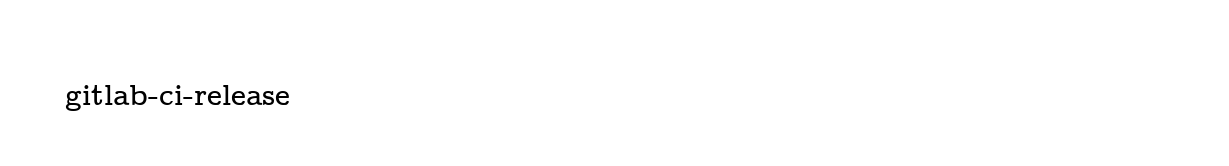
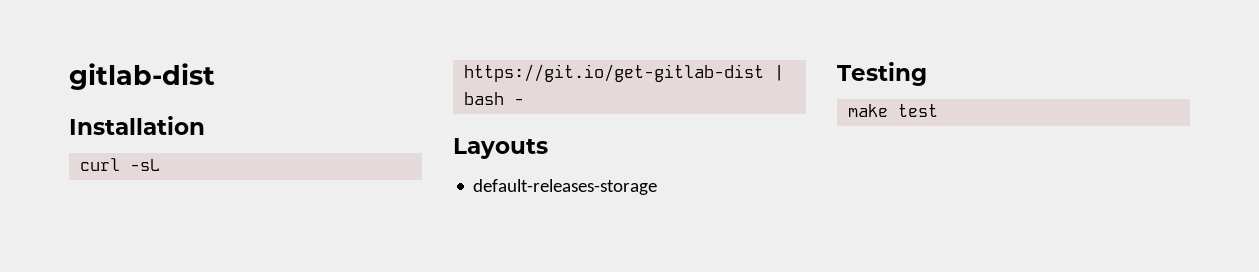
- gitlab-ci-release
+ gitlab-dist
+ Installation
+ curl -sL https://git.io/get-gitlab-dist | bash -
+ Layouts
+ default-releases-storage
+ Testing
+ make test

